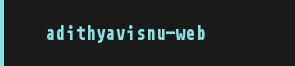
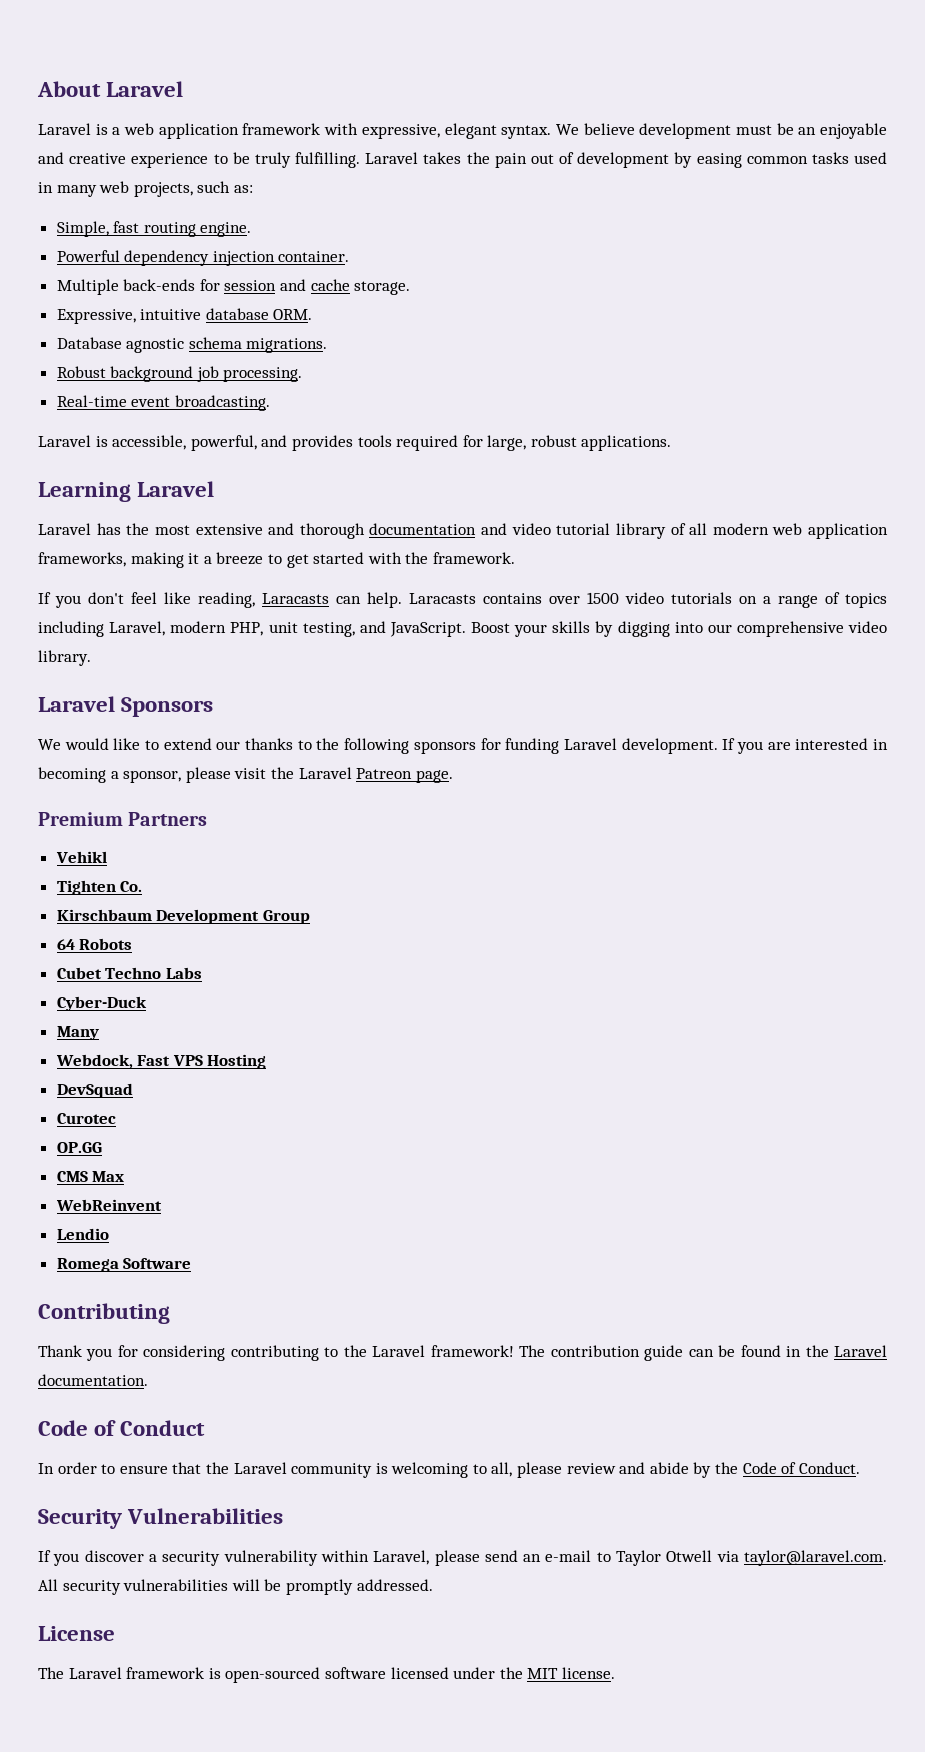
- adithyavisnu-web
+ About Laravel
+ Laravel is a web application framework with expressive, elegant syntax. We believe development must be an enjoyable and creative experience to be truly fulfilling. Laravel takes the pain out of development by easing common tasks used in many web projects, such as:
+ Simple, fast routing engine.
+ Powerful dependency injection container.
+ Multiple back-ends for session and cache storage.
+ Expressive, intuitive database ORM.
+ Database agnostic schema migrations.
+ Robust background job processing.
+ Real-time event broadcasting.
+ Laravel is accessible, powerful, and provides tools required for large, robust applications.
+ Learning Laravel
+ Laravel has the most extensive and thorough documentation and video tutorial library of all modern web application frameworks, making it a breeze to get started with the framework.
+ If you don't feel like reading, Laracasts can help. Laracasts contains over 1500 video tutorials on a range of topics including Laravel, modern PHP, unit testing, and JavaScript. Boost your skills by digging into our comprehensive video library.
+ Laravel Sponsors
+ We would like to extend our thanks to the following sponsors for funding Laravel development. If you are interested in becoming a sponsor, please visit the Laravel Patreon page.
+ Premium Partners
+ Vehikl
+ Tighten Co.
+ Kirschbaum Development Group
+ 64 Robots
+ Cubet Techno Labs
+ Cyber-Duck
+ Many
+ Webdock, Fast VPS Hosting
+ DevSquad
+ Curotec
+ OP.GG
+ CMS Max
+ WebReinvent
+ Lendio
+ Romega Software
+ Contributing
+ Thank you for considering contributing to the Laravel framework! The contribution guide can be found in the Laravel documentation.
+ Code of Conduct
+ In order to ensure that the Laravel community is welcoming to all, please review and abide by the Code of Conduct.
+ Security Vulnerabilities
+ If you discover a security vulnerability within Laravel, please send an e-mail to Taylor Otwell via taylor@laravel.com. All security vulnerabilities will be promptly addressed.
+ License
+ The Laravel framework is open-sourced software licensed under the MIT license.

